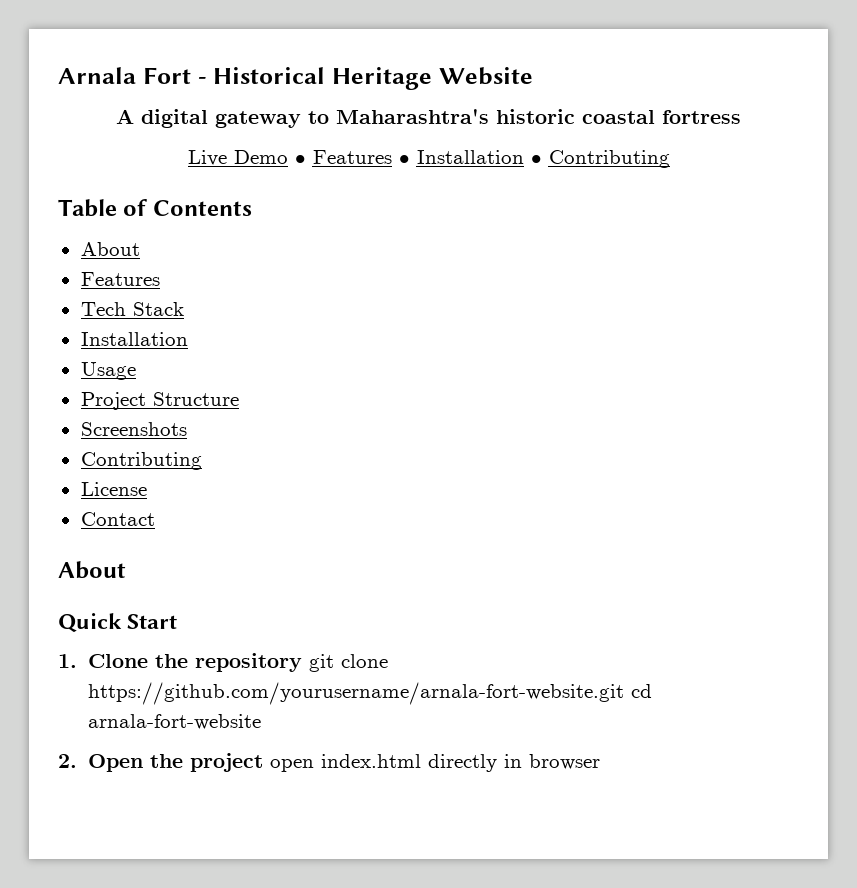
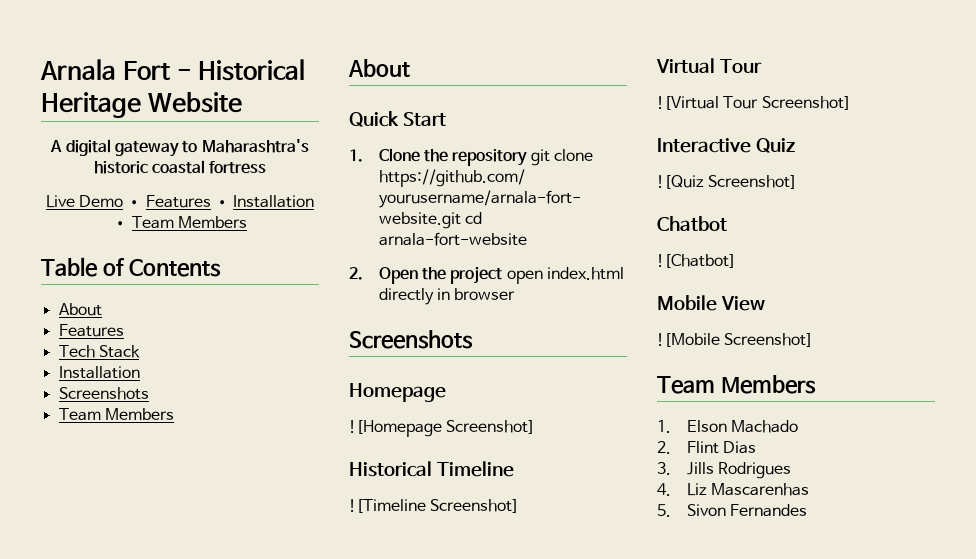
- Live Demo • Features • Installation • Contributing
+ Live Demo • Features • Installation • Team Members
  Tech Stack
  Installation
- Usage
- Project Structure
  Screenshots
- Contributing
- License
- Contact
+ Team Members
  2. Open the project open index.html directly in browser
+ Screenshots
+ Homepage
+ ![Homepage Screenshot]
+ Historical Timeline
+ ![Timeline Screenshot]
+ Virtual Tour
+ ![Virtual Tour Screenshot]
+ Interactive Quiz
+ ![Quiz Screenshot]
+ Chatbot
+ ![Chatbot]
+ Mobile View
+ ![Mobile Screenshot]
+ Team Members
+ 1. Elson Machado
+ 2. Flint Dias
+ 3. Jills Rodrigues
+ 4. Liz Mascarenhas
+ 5. Sivon Fernandes

